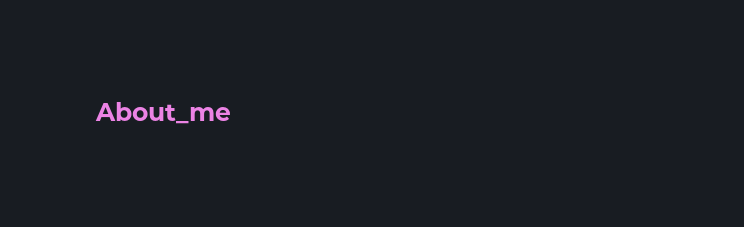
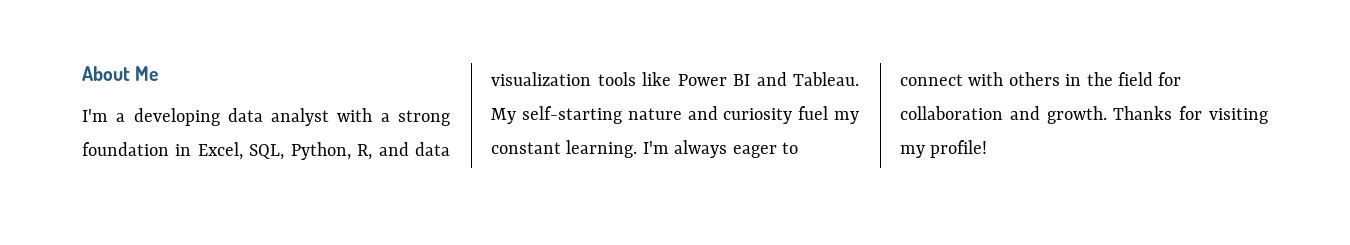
- About_me
+ About Me
+ I'm a developing data analyst with a strong foundation in Excel, SQL, Python, R, and data visualization tools like Power BI and Tableau. My self-starting nature and curiosity fuel my constant learning. I'm always eager to connect with others in the field for collaboration and growth. Thanks for visiting my profile!

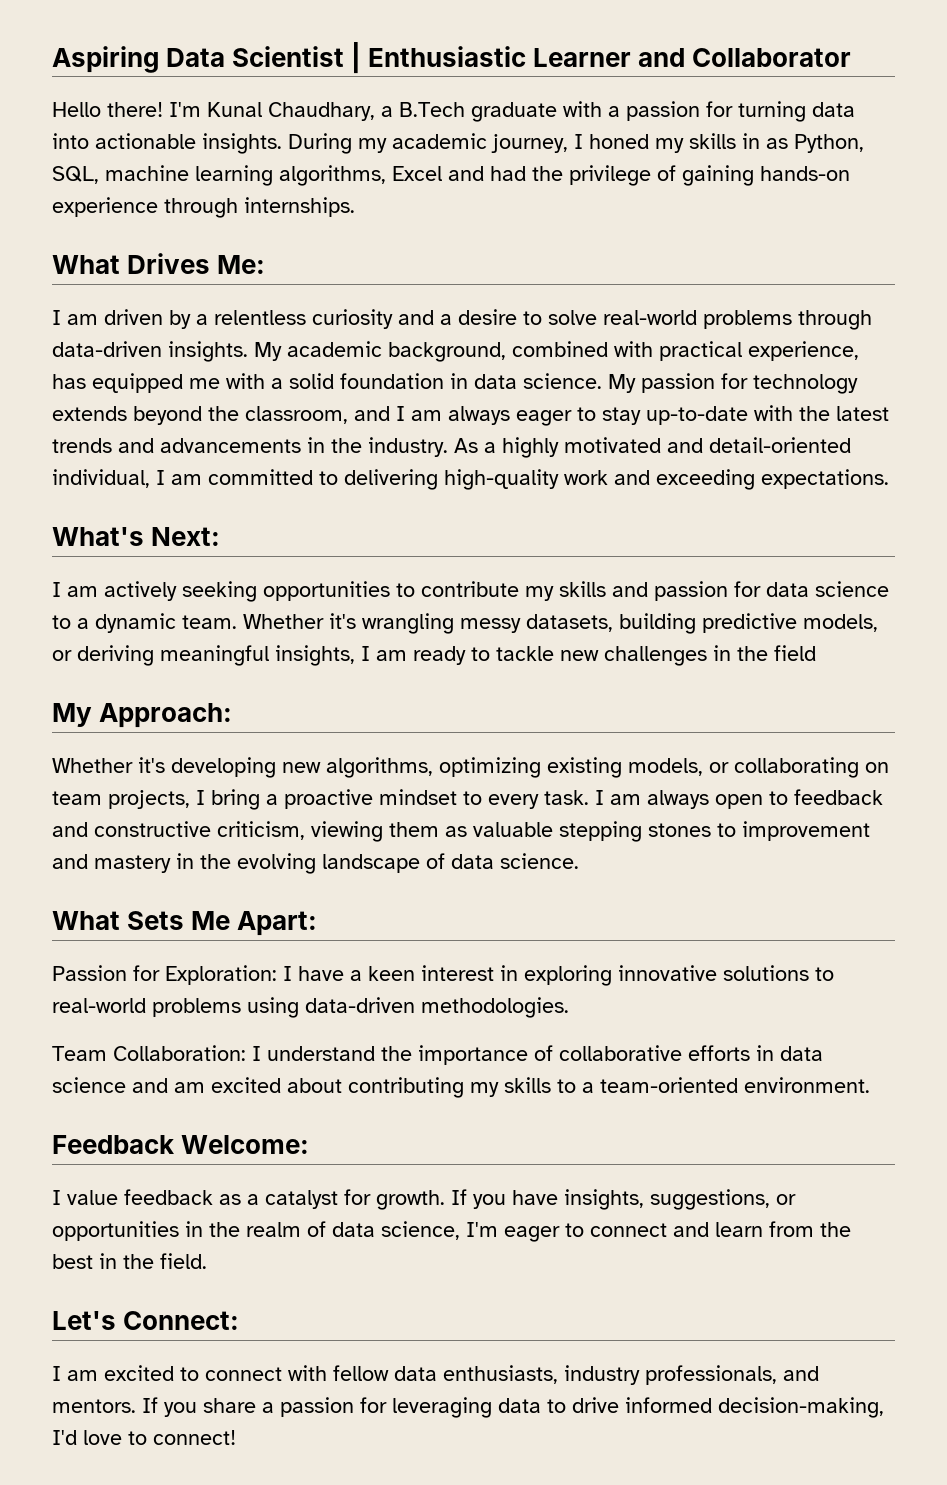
- About Me
- I'm a developing data analyst with a strong foundation in Excel, SQL, Python, R, and data visualization tools like Power BI and Tableau. My self-starting nature and curiosity fuel my constant learning. I'm always eager to connect with others in the field for collaboration and growth. Thanks for visiting my profile!
+ Aspiring Data Scientist | Enthusiastic Learner and Collaborator
+ Hello there! I'm Kunal Chaudhary, a B.Tech graduate with a passion for turning data into actionable insights. During my academic journey, I honed my skills in as Python, SQL, machine learning algorithms, Excel and had the privilege of gaining hands-on experience through internships.
+ What Drives Me:
+ I am driven by a relentless curiosity and a desire to solve real-world problems through data-driven insights. My academic background, combined with practical experience, has equipped me with a solid foundation in data science. My passion for technology extends beyond the classroom, and I am always eager to stay up-to-date with the latest trends and advancements in the industry. As a highly motivated and detail-oriented individual, I am committed to delivering high-quality work and exceeding expectations.
+ What's Next:
+ I am actively seeking opportunities to contribute my skills and passion for data science to a dynamic team. Whether it's wrangling messy datasets, building predictive models, or deriving meaningful insights, I am ready to tackle new challenges in the field
+ My Approach:
+ Whether it's developing new algorithms, optimizing existing models, or collaborating on team projects, I bring a proactive mindset to every task. I am always open to feedback and constructive criticism, viewing them as valuable stepping stones to improvement and mastery in the evolving landscape of data science.
+ What Sets Me Apart:
+ Passion for Exploration: I have a keen interest in exploring innovative solutions to real-world problems using data-driven methodologies.
+ Team Collaboration: I understand the importance of collaborative efforts in data science and am excited about contributing my skills to a team-oriented environment.
+ Feedback Welcome:
+ I value feedback as a catalyst for growth. If you have insights, suggestions, or opportunities in the realm of data science, I'm eager to connect and learn from the best in the field.
+ Let's Connect:
+ I am excited to connect with fellow data enthusiasts, industry professionals, and mentors. If you share a passion for leveraging data to drive informed decision-making, I'd love to connect!

